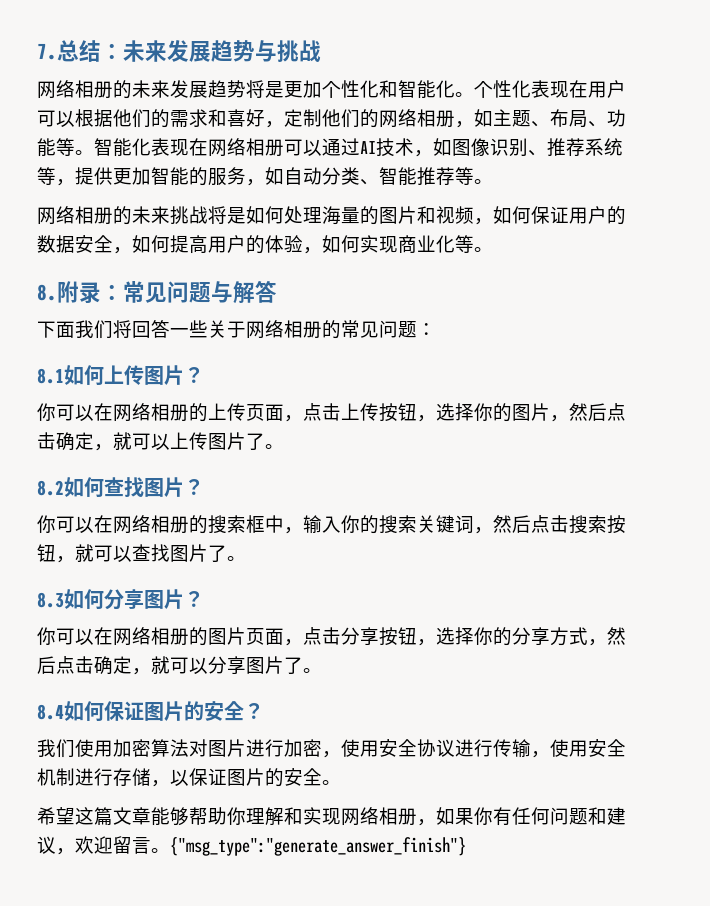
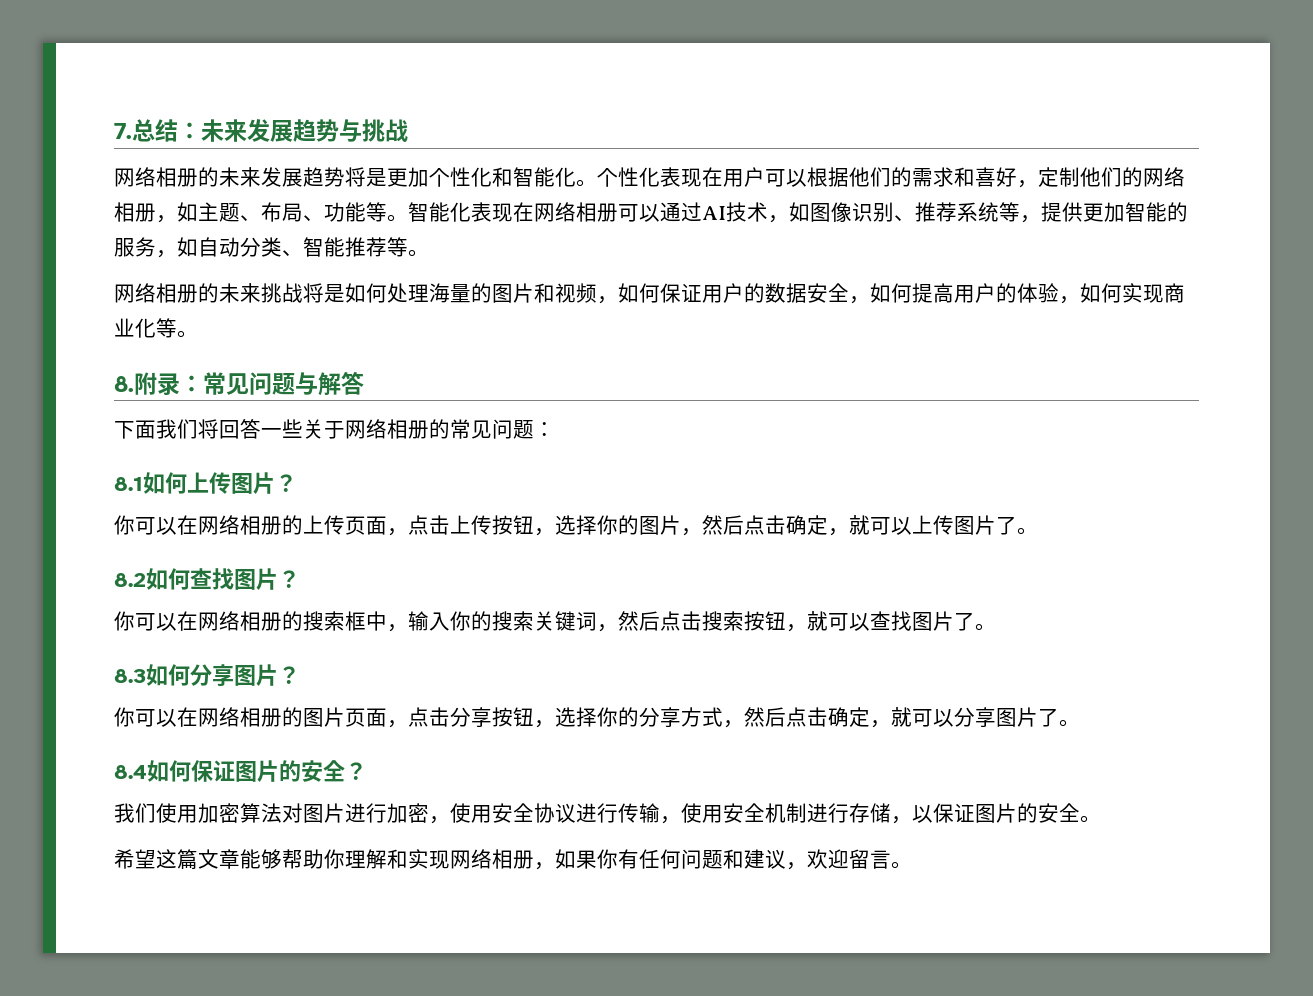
- {"msg_type":"generate_answer_finish"}

